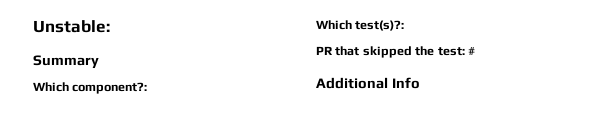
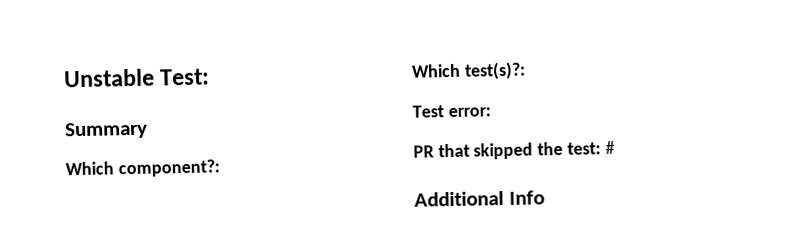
- Unstable:
+ Unstable Test:
+ Test error:

